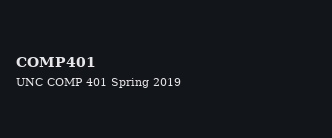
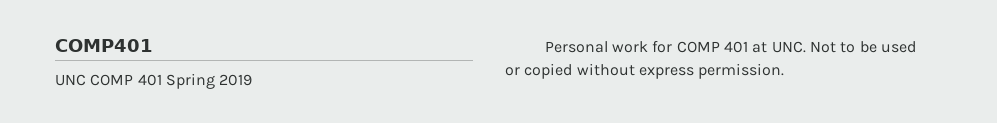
+ Personal work for COMP 401 at UNC. Not to be used or copied without express permission.

